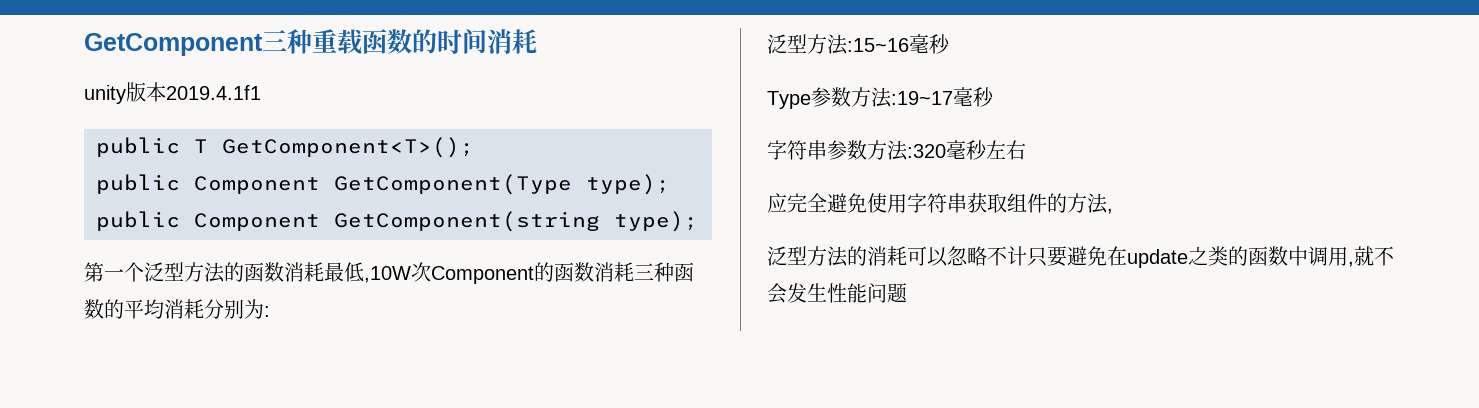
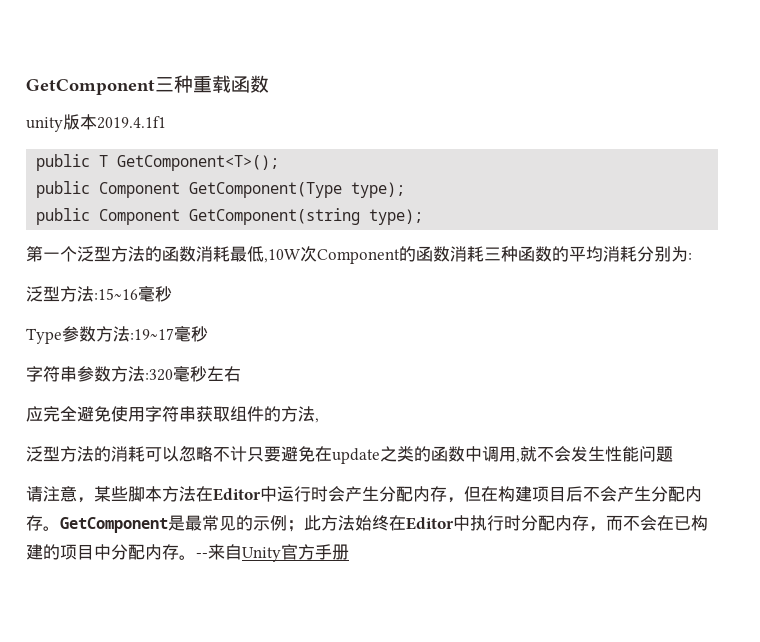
- GetComponent三种重载函数的时间消耗
+ GetComponent三种重载函数
+ 请注意，某些脚本方法在Editor中运行时会产生分配内存，但在构建项目后不会产生分配内存。GetComponent是最常见的示例；此方法始终在Editor中执行时分配内存，而不会在已构建的项目中分配内存。--来自Unity官方手册

